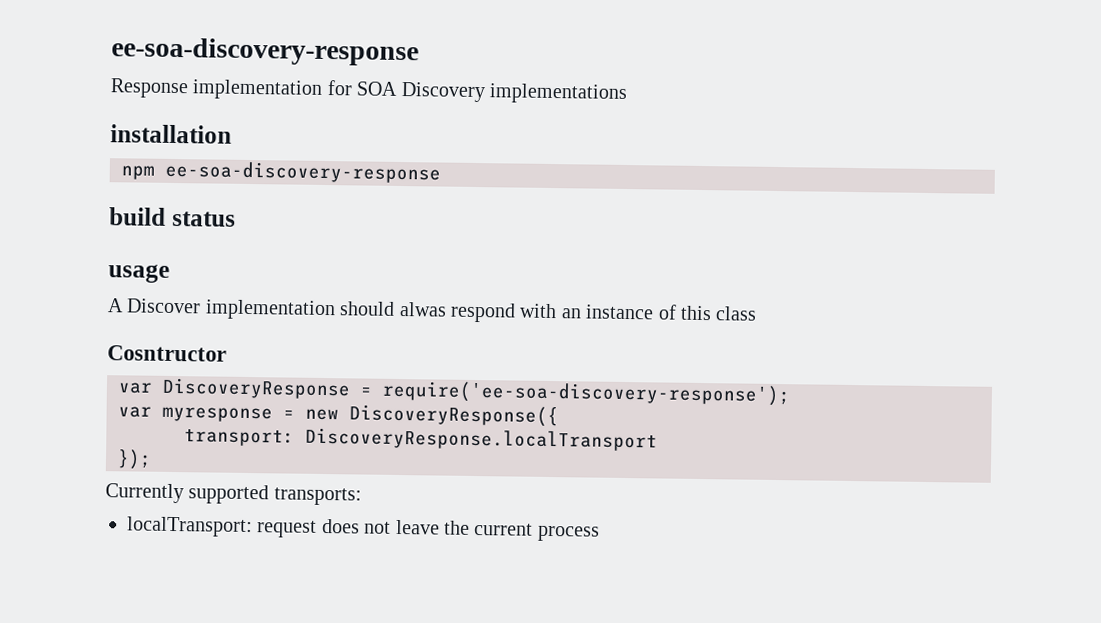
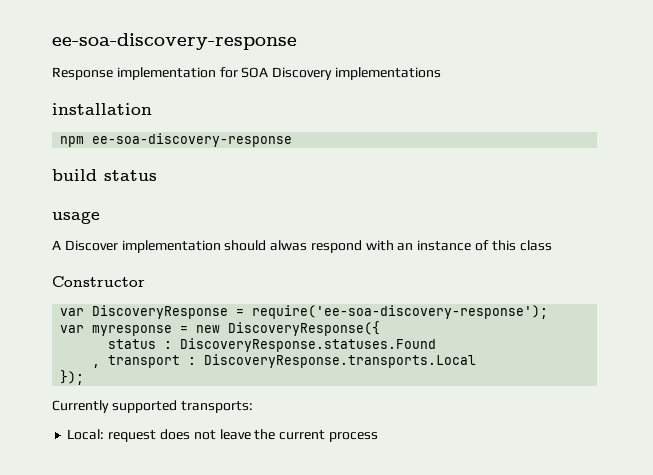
- Cosntructor
+ Constructor
- transport: DiscoveryResponse.localTransport
+ status : DiscoveryResponse.statuses.Found
+ , transport : DiscoveryResponse.transports.Local
- localTransport: request does not leave the current process
+ Local: request does not leave the current process

